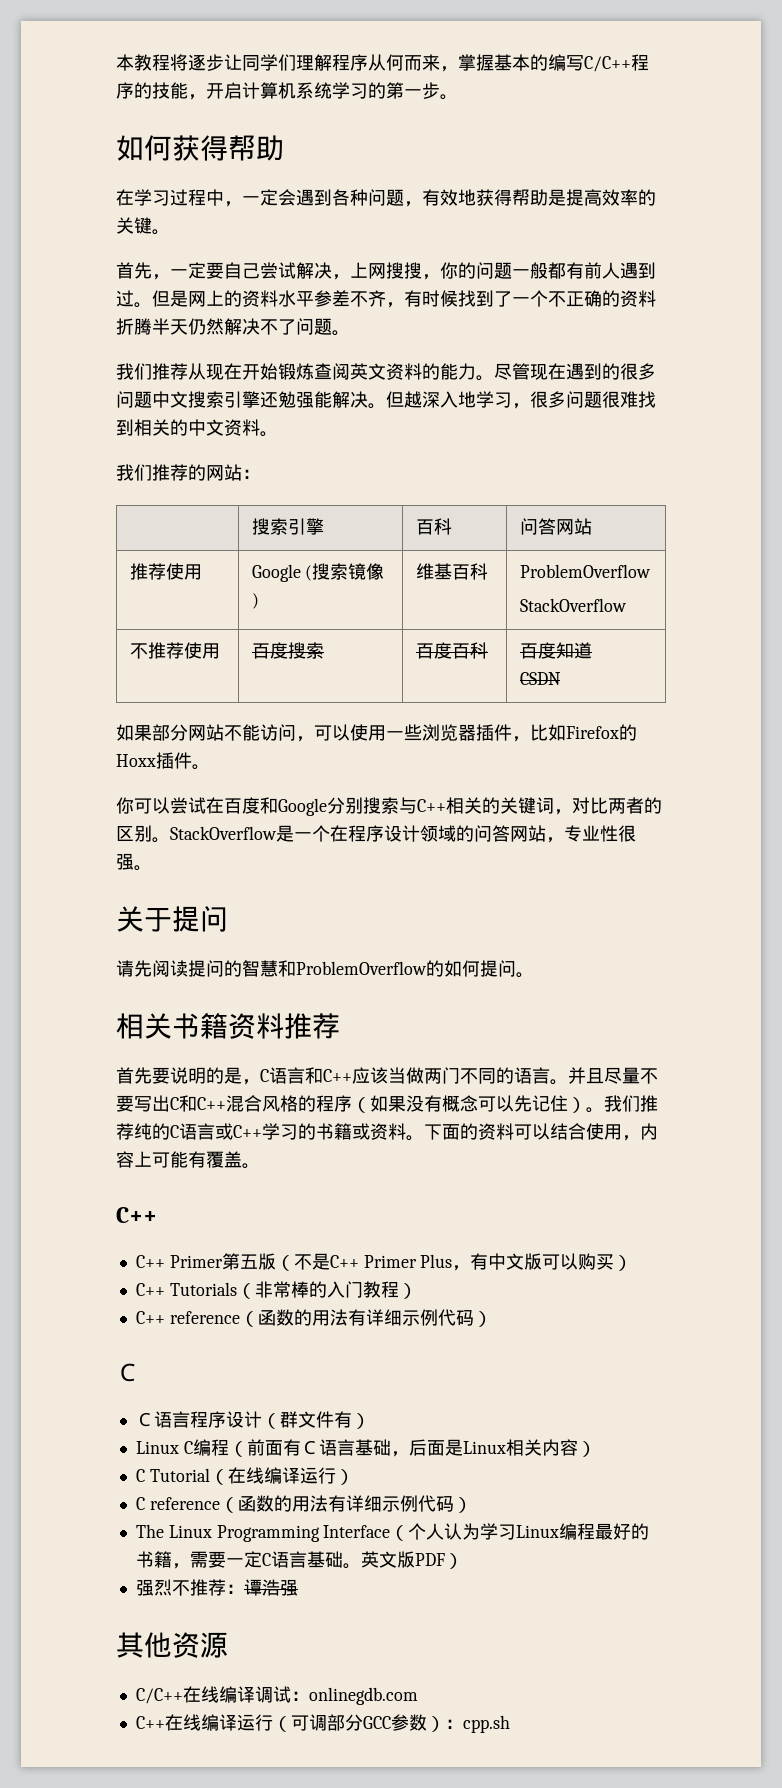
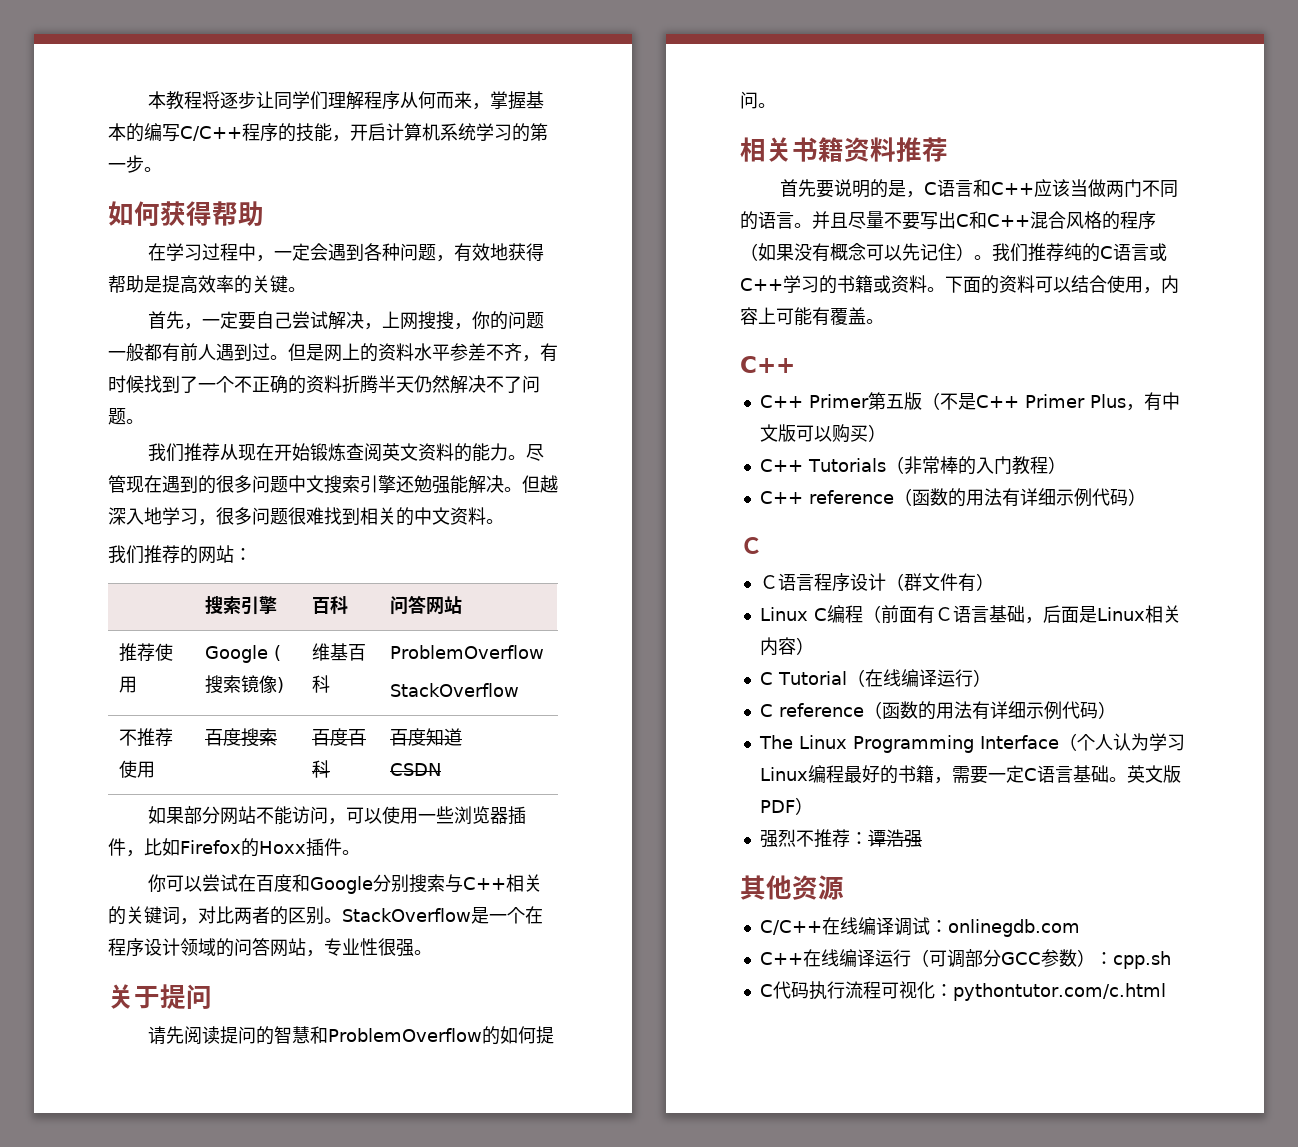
+ C代码执行流程可视化：pythontutor.com/c.html

